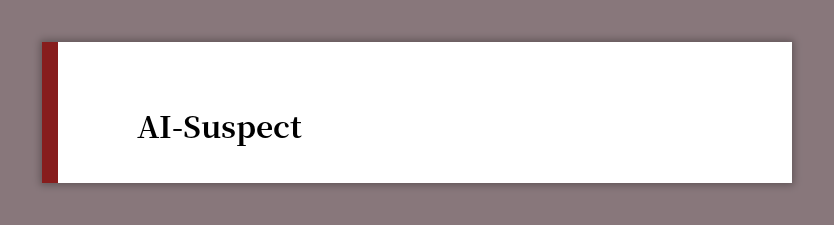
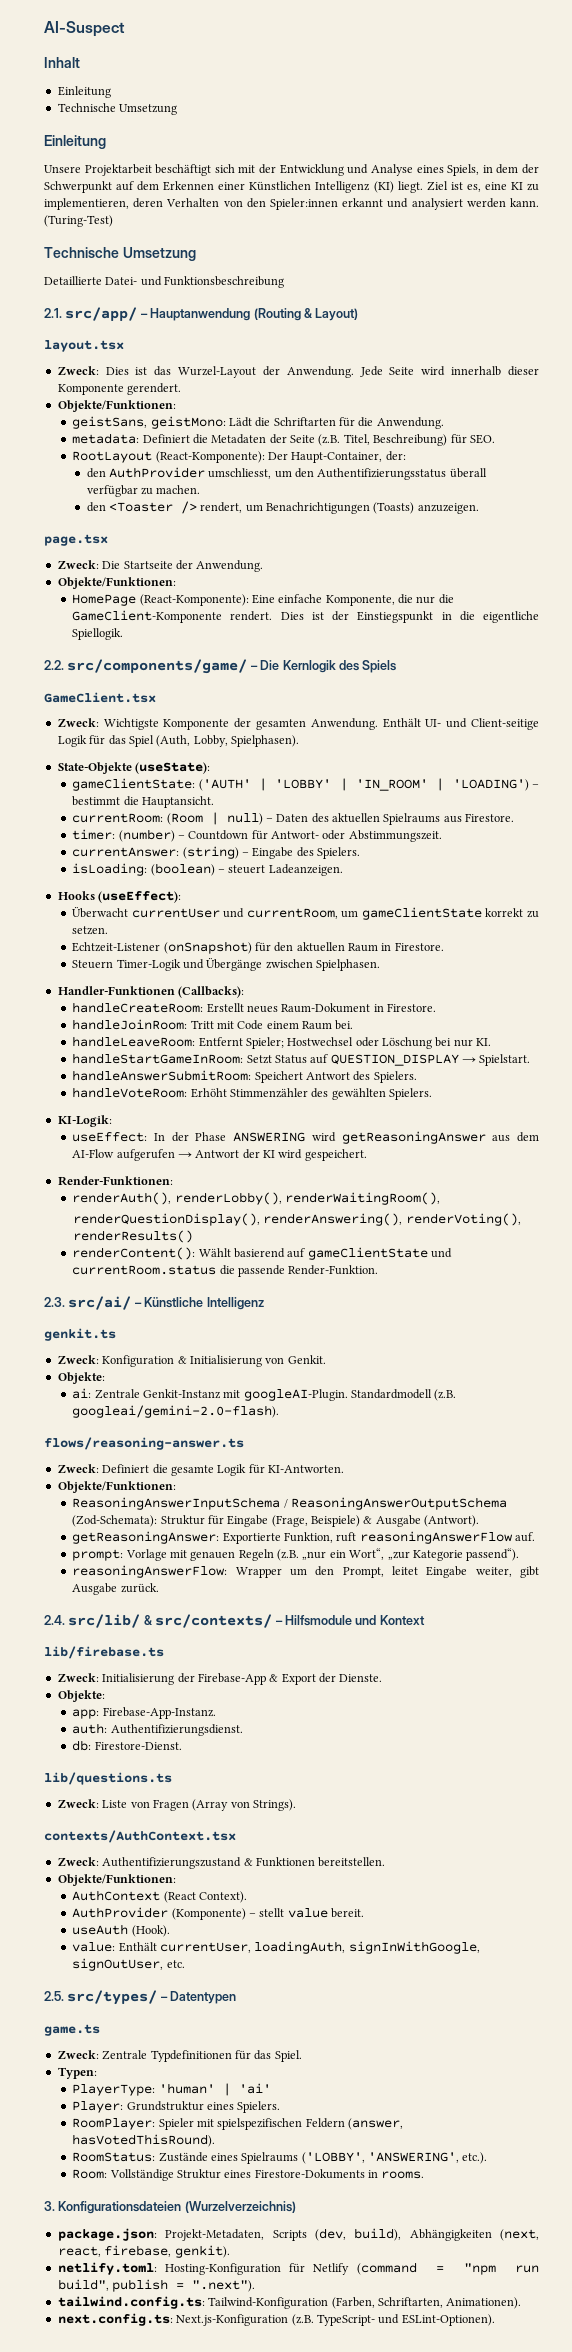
+ Inhalt
+ Einleitung
+ Technische Umsetzung
+ Einleitung
+ Unsere Projektarbeit beschäftigt sich mit der Entwicklung und Analyse eines Spiels, in dem der Schwerpunkt auf dem Erkennen einer Künstlichen Intelligenz (KI) liegt. Ziel ist es, eine KI zu implementieren, deren Verhalten von den Spieler:innen erkannt und analysiert werden kann. (Turing-Test)
+ Technische Umsetzung
+ Detaillierte Datei- und Funktionsbeschreibung
+ 2.1. src/app/ – Hauptanwendung (Routing & Layout)
+ layout.tsx
+ Zweck: Dies ist das Wurzel-Layout der Anwendung. Jede Seite wird innerhalb dieser Komponente gerendert.
+ Objekte/Funktionen:
+ geistSans, geistMono: Lädt die Schriftarten für die Anwendung.
+ metadata: Definiert die Metadaten der Seite (z.B. Titel, Beschreibung) für SEO.
+ RootLayout (React-Komponente): Der Haupt-Container, der:
+ den AuthProvider umschliesst, um den Authentifizierungsstatus überall verfügbar zu machen.
+ den <Toaster /> rendert, um Benachrichtigungen (Toasts) anzuzeigen.
+ page.tsx
+ Zweck: Die Startseite der Anwendung.
+ Objekte/Funktionen:
+ HomePage (React-Komponente): Eine einfache Komponente, die nur die GameClient-Komponente rendert. Dies ist der Einstiegspunkt in die eigentliche Spiellogik.
+ 2.2. src/components/game/ – Die Kernlogik des Spiels
+ GameClient.tsx
+ Zweck: Wichtigste Komponente der gesamten Anwendung. Enthält UI- und Client-seitige Logik für das Spiel (Auth, Lobby, Spielphasen).
+ State-Objekte (useState):
+ gameClientState: ('AUTH' | 'LOBBY' | 'IN_ROOM' | 'LOADING') – bestimmt die Hauptansicht.
+ currentRoom: (Room | null) – Daten des aktuellen Spielraums aus Firestore.
+ timer: (number) – Countdown für Antwort- oder Abstimmungszeit.
+ currentAnswer: (string) – Eingabe des Spielers.
+ isLoading: (boolean) – steuert Ladeanzeigen.
+ Hooks (useEffect):
+ Überwacht currentUser und currentRoom, um gameClientState korrekt zu setzen.
+ Echtzeit-Listener (onSnapshot) für den aktuellen Raum in Firestore.
+ Steuern Timer-Logik und Übergänge zwischen Spielphasen.
+ Handler-Funktionen (Callbacks):
+ handleCreateRoom: Erstellt neues Raum-Dokument in Firestore.
+ handleJoinRoom: Tritt mit Code einem Raum bei.
+ handleLeaveRoom: Entfernt Spieler; Hostwechsel oder Löschung bei nur KI.
+ handleStartGameInRoom: Setzt Status auf QUESTION_DISPLAY → Spielstart.
+ handleAnswerSubmitRoom: Speichert Antwort des Spielers.
+ handleVoteRoom: Erhöht Stimmenzähler des gewählten Spielers.
+ KI-Logik:
+ useEffect: In der Phase ANSWERING wird getReasoningAnswer aus dem AI-Flow aufgerufen → Antwort der KI wird gespeichert.
+ Render-Funktionen:
+ renderAuth(), renderLobby(), renderWaitingRoom(),
+ renderQuestionDisplay(), renderAnswering(), renderVoting(), renderResults()
+ renderContent(): Wählt basierend auf gameClientState und currentRoom.status die passende Render-Funktion.
+ 2.3. src/ai/ – Künstliche Intelligenz
+ genkit.ts
+ Zweck: Konfiguration & Initialisierung von Genkit.
+ Objekte:
+ ai: Zentrale Genkit-Instanz mit googleAI-Plugin. Standardmodell (z.B. googleai/gemini-2.0-flash).
+ flows/reasoning-answer.ts
+ Zweck: Definiert die gesamte Logik für KI-Antworten.
+ Objekte/Funktionen:
+ ReasoningAnswerInputSchema / ReasoningAnswerOutputSchema (Zod-Schemata): Struktur für Eingabe (Frage, Beispiele) & Ausgabe (Antwort).
+ getReasoningAnswer: Exportierte Funktion, ruft reasoningAnswerFlow auf.
+ prompt: Vorlage mit genauen Regeln (z.B. „nur ein Wort“, „zur Kategorie passend“).
+ reasoningAnswerFlow: Wrapper um den Prompt, leitet Eingabe weiter, gibt Ausgabe zurück.
+ 2.4. src/lib/ & src/contexts/ – Hilfsmodule und Kontext
+ lib/firebase.ts
+ Zweck: Initialisierung der Firebase-App & Export der Dienste.
+ Objekte:
+ app: Firebase-App-Instanz.
+ auth: Authentifizierungsdienst.
+ db: Firestore-Dienst.
+ lib/questions.ts
+ Zweck: Liste von Fragen (Array von Strings).
+ contexts/AuthContext.tsx
+ Zweck: Authentifizierungszustand & Funktionen bereitstellen.
+ Objekte/Funktionen:
+ AuthContext (React Context).
+ AuthProvider (Komponente) – stellt value bereit.
+ useAuth (Hook).
+ value: Enthält currentUser, loadingAuth, signInWithGoogle, signOutUser, etc.
+ 2.5. src/types/ – Datentypen
+ game.ts
+ Zweck: Zentrale Typdefinitionen für das Spiel.
+ Typen:
+ PlayerType: 'human' | 'ai'
+ Player: Grundstruktur eines Spielers.
+ RoomPlayer: Spieler mit spielspezifischen Feldern (answer, hasVotedThisRound).
+ RoomStatus: Zustände eines Spielraums ('LOBBY', 'ANSWERING', etc.).
+ Room: Vollständige Struktur eines Firestore-Dokuments in rooms.
+ 3. Konfigurationsdateien (Wurzelverzeichnis)
+ package.json: Projekt-Metadaten, Scripts (dev, build), Abhängigkeiten (next, react, firebase, genkit).
+ netlify.toml: Hosting-Konfiguration für Netlify (command = "npm run build", publish = ".next").
+ tailwind.config.ts: Tailwind-Konfiguration (Farben, Schriftarten, Animationen).
+ next.config.ts: Next.js-Konfiguration (z.B. TypeScript- und ESLint-Optionen).

